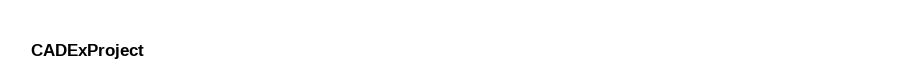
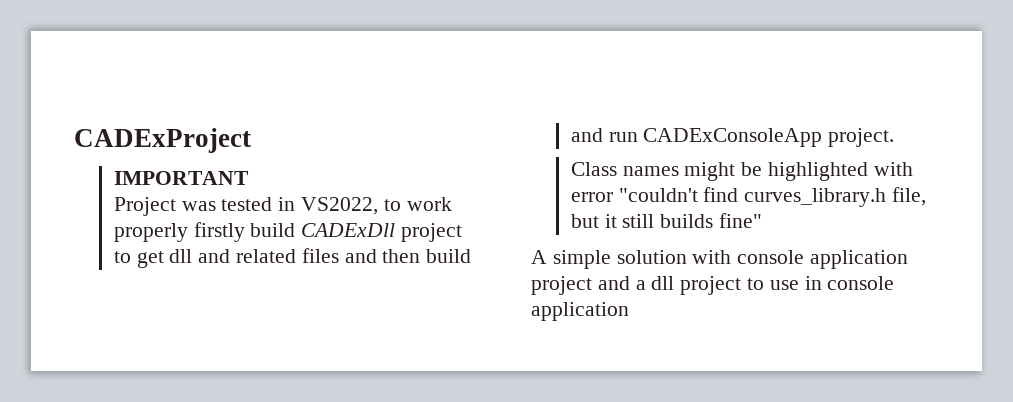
+ IMPORTANT
+ Project was tested in VS2022, to work properly firstly build CADExDll project to get dll and related files and then build and run CADExConsoleApp project.
+ Class names might be highlighted with error "couldn't find curves_library.h file, but it still builds fine"
+ A simple solution with console application project and a dll project to use in console application

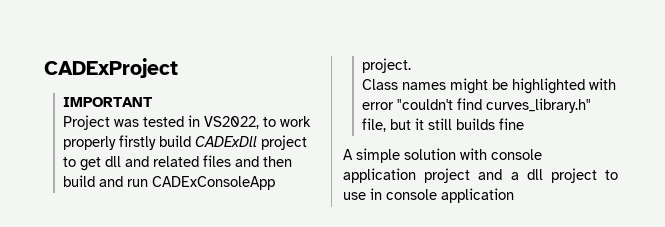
- Class names might be highlighted with error "couldn't find curves_library.h file, but it still builds fine"
+ Class names might be highlighted with error "couldn't find curves_library.h" file, but it still builds fine

